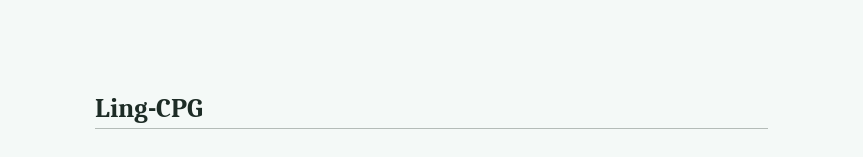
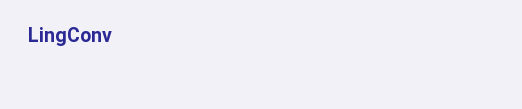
- Ling-CPG
+ LingConv

